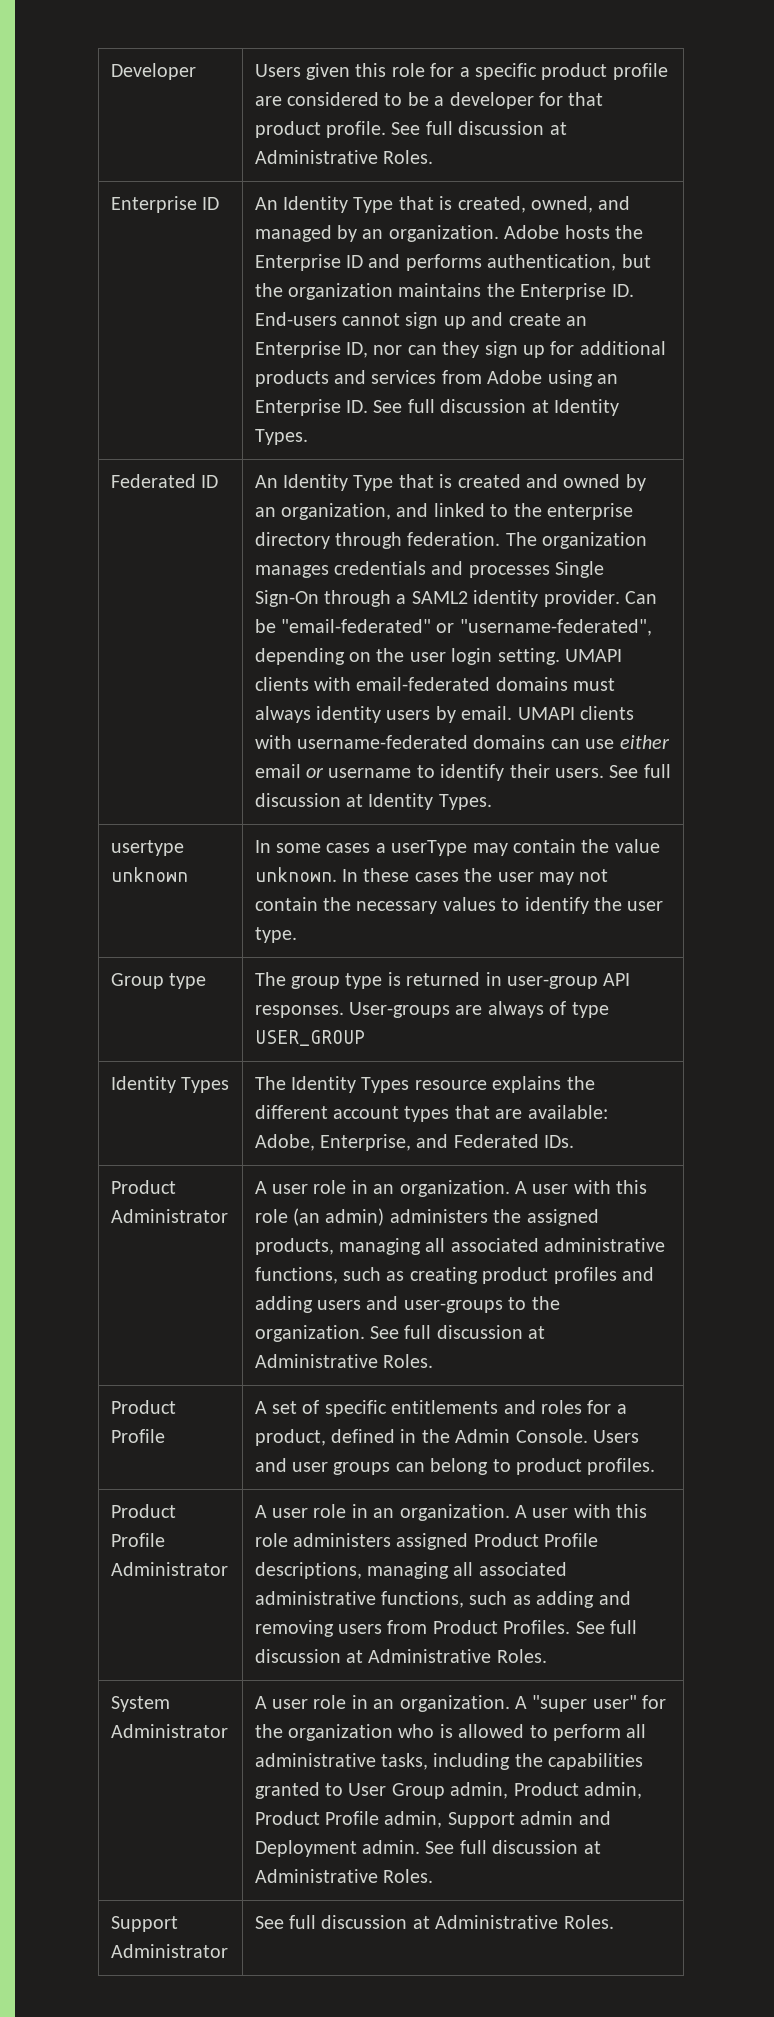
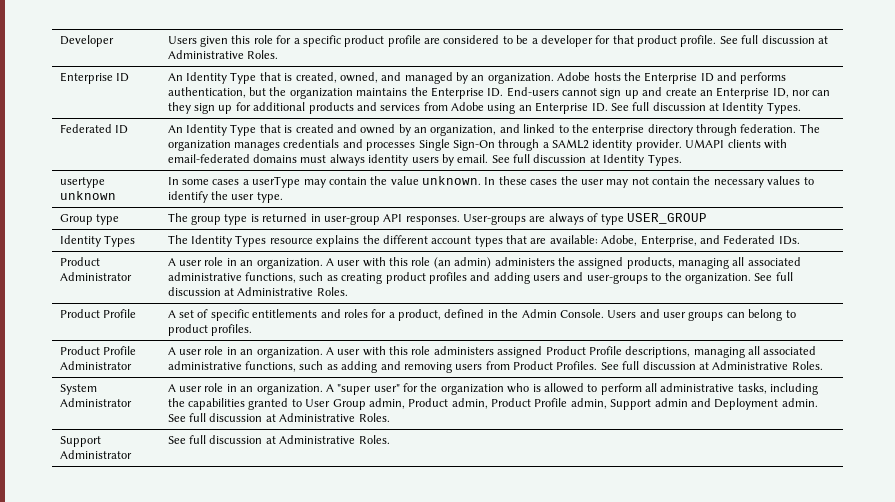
- Can be "email-federated" or "username-federated", depending on the user login setting.
- UMAPI clients with username-federated domains can use either email or username to identify their users.

